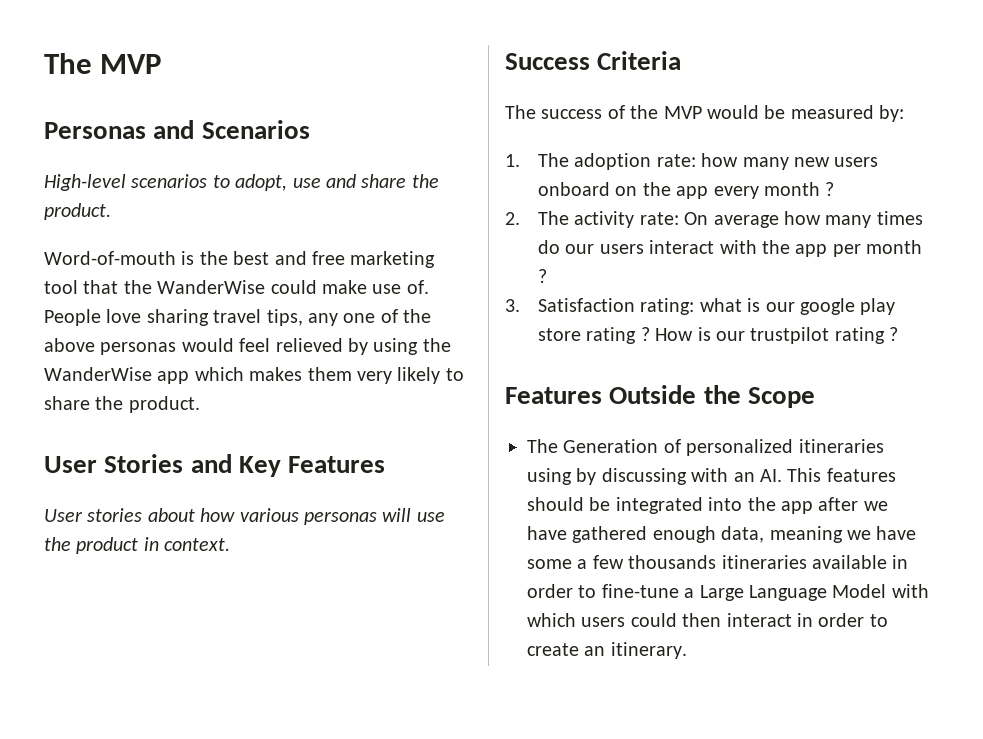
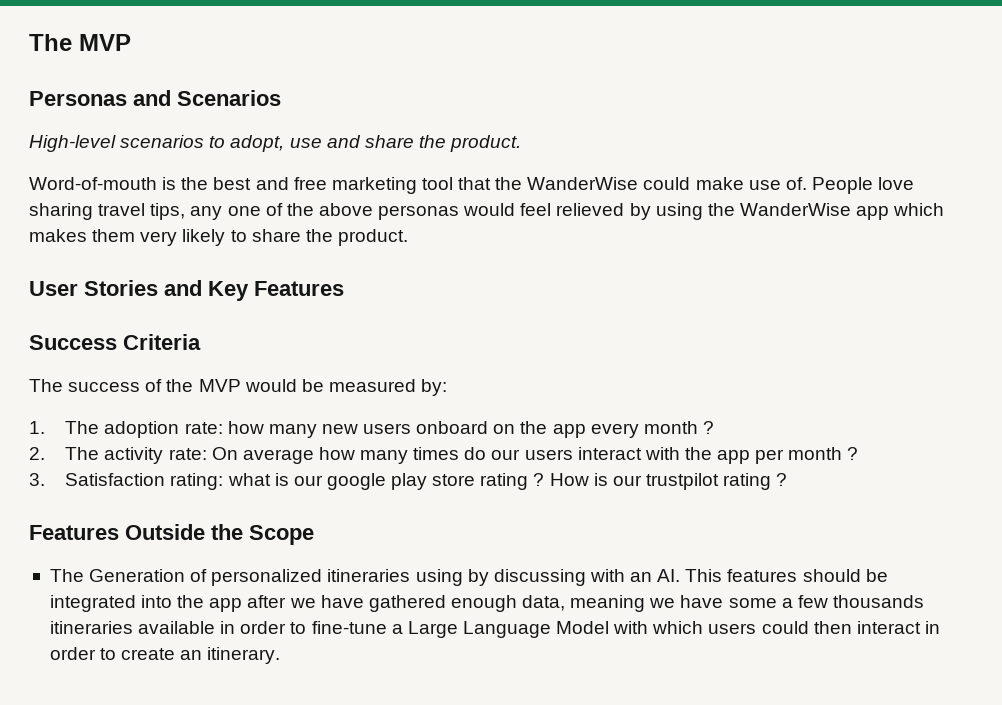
- User stories about how various personas will use the product in context.

